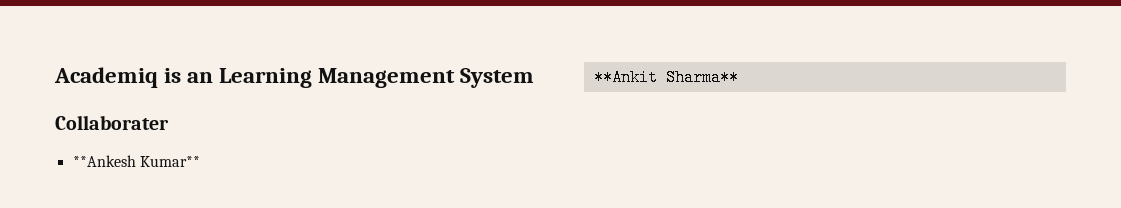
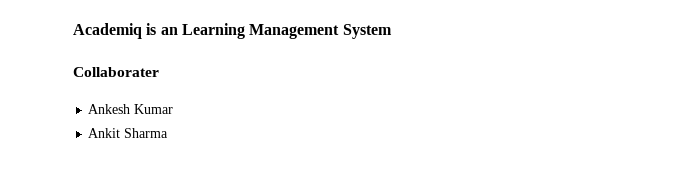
- **Ankesh Kumar**
- **Ankit Sharma**
+ Ankesh Kumar
+ Ankit Sharma

